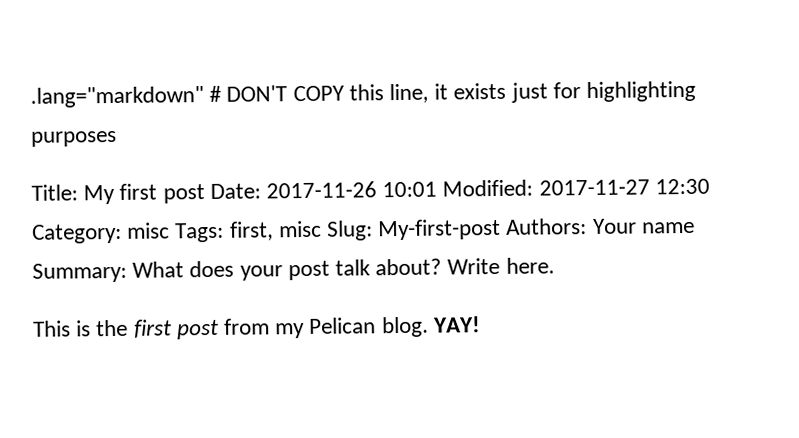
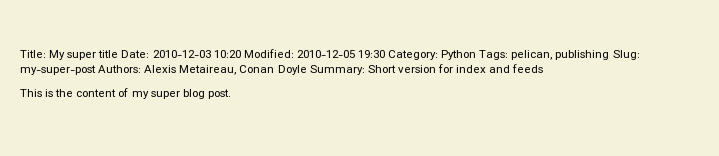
- .lang="markdown" # DON'T COPY this line, it exists just for highlighting purposes
- Title: My first post Date: 2017-11-26 10:01 Modified: 2017-11-27 12:30 Category: misc Tags: first, misc Slug: My-first-post Authors: Your name Summary: What does your post talk about? Write here.
- This is the first post from my Pelican blog. YAY!
+ Title: My super title Date: 2010-12-03 10:20 Modified: 2010-12-05 19:30 Category: Python Tags: pelican, publishing Slug: my-super-post Authors: Alexis Metaireau, Conan Doyle Summary: Short version for index and feeds
+ This is the content of my super blog post.

